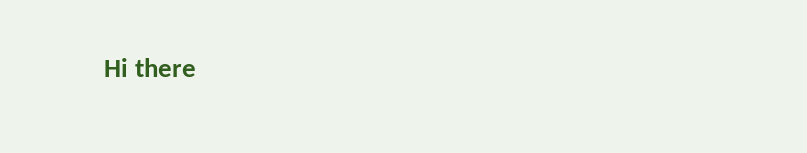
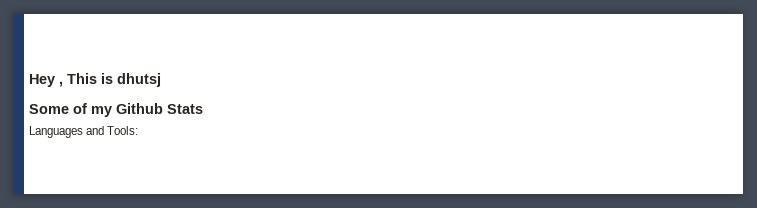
- Hi there
+ Hey , This is dhutsj
+ Some of my Github Stats
+ Languages and Tools:

